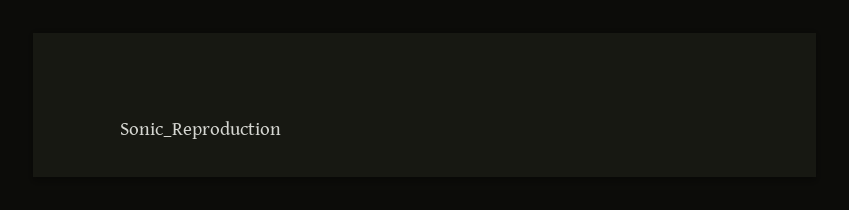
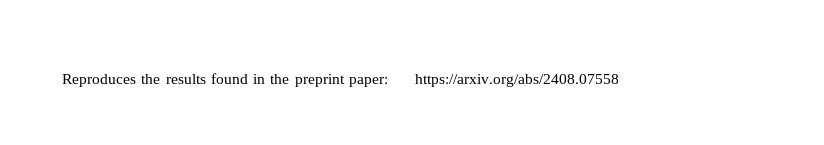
- Sonic_Reproduction
+ Reproduces the results found in the preprint paper: https://arxiv.org/abs/2408.07558

